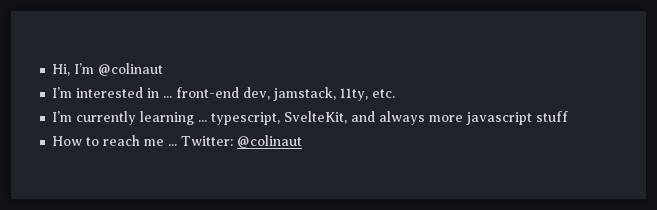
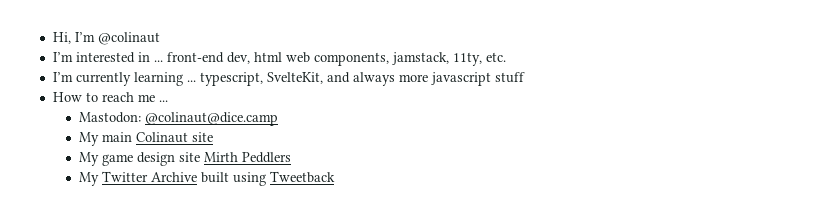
- I’m interested in ... front-end dev, jamstack, 11ty, etc.
+ I’m interested in ... front-end dev, html web components, jamstack, 11ty, etc.
- How to reach me ... Twitter: @colinaut
+ How to reach me ...
+ Mastodon: @colinaut@dice.camp
+ My main Colinaut site
+ My game design site Mirth Peddlers
+ My Twitter Archive built using Tweetback

